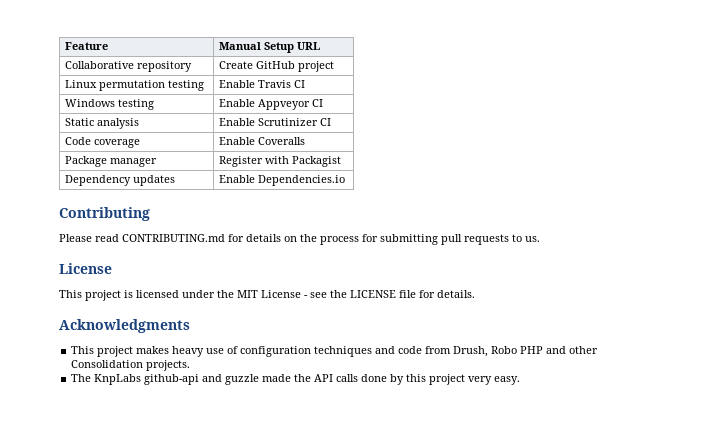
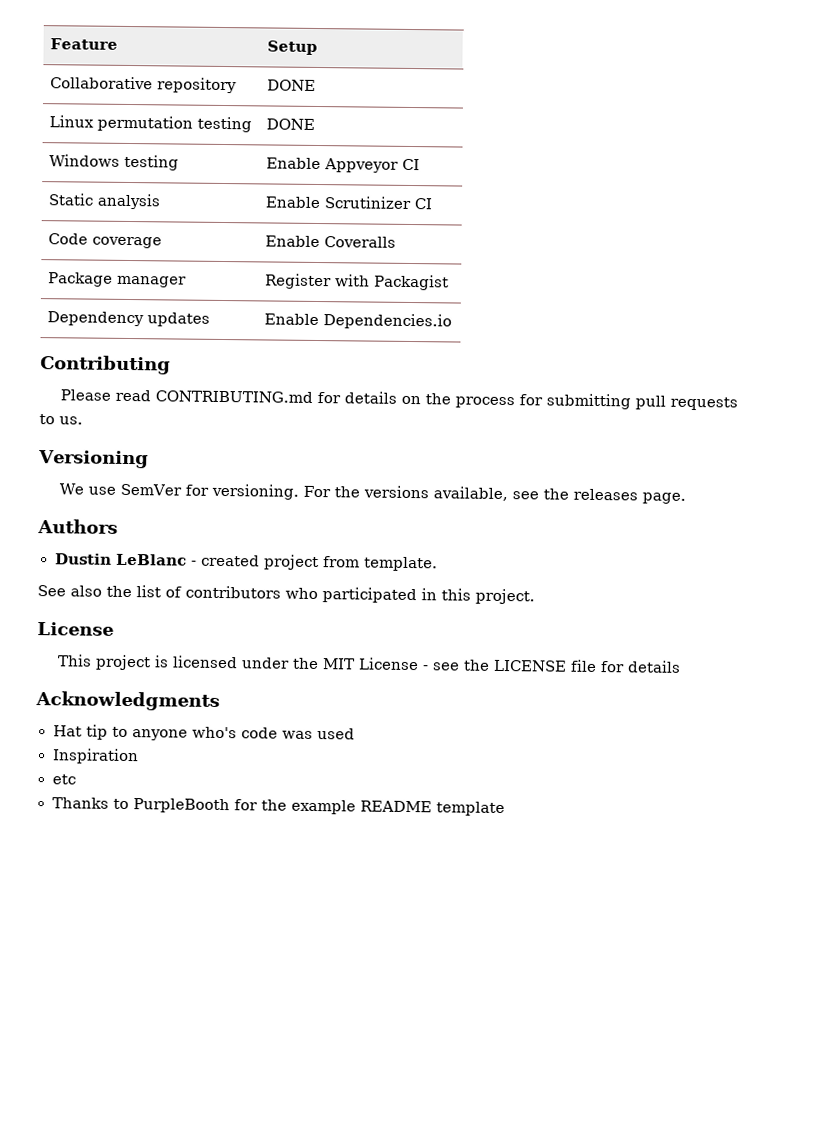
- Feature | Manual Setup URL
+ Feature | Setup
- Collaborative repository | Create GitHub project
+ Collaborative repository | DONE
- Linux permutation testing | Enable Travis CI
+ Linux permutation testing | DONE
+ Versioning
+ We use SemVer for versioning. For the versions available, see the releases page.
+ Authors
+ Dustin LeBlanc - created project from template.
+ See also the list of contributors who participated in this project.
- This project is licensed under the MIT License - see the LICENSE file for details.
+ This project is licensed under the MIT License - see the LICENSE file for details
- This project makes heavy use of configuration techniques and code from Drush, Robo PHP and other Consolidation projects.
- The KnpLabs github-api and guzzle made the API calls done by this project very easy.
+ Hat tip to anyone who's code was used
+ Inspiration
+ etc
+ Thanks to PurpleBooth for the example README template

